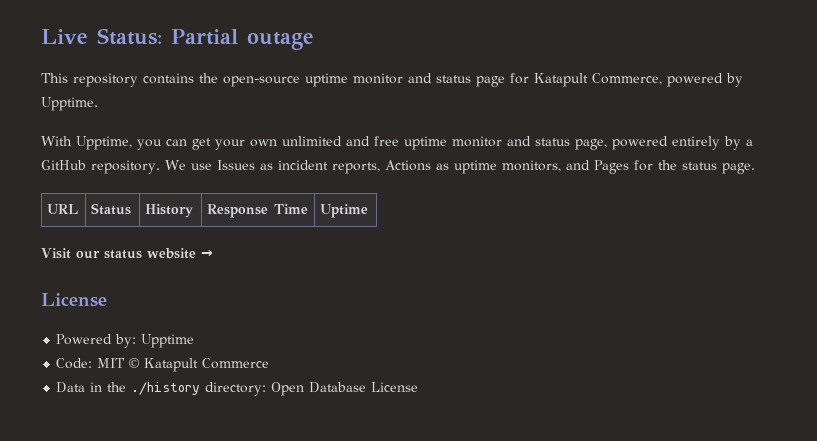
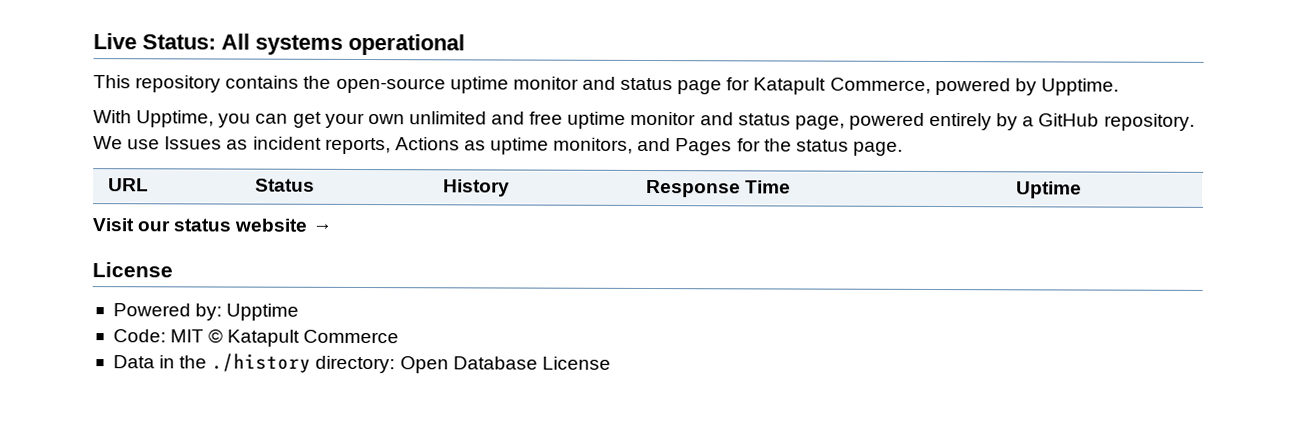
- Live Status: Partial outage
+ Live Status: All systems operational

